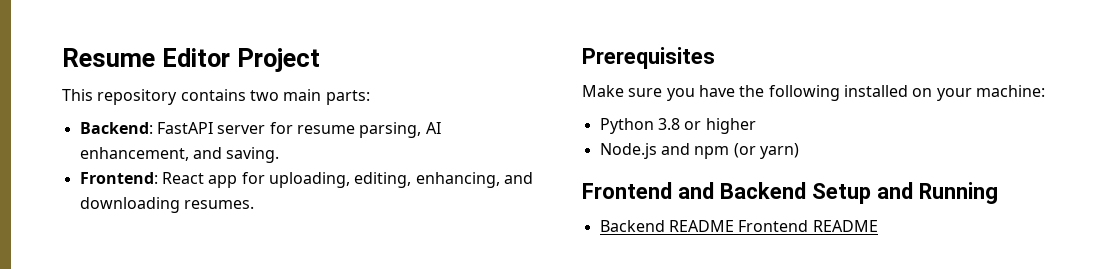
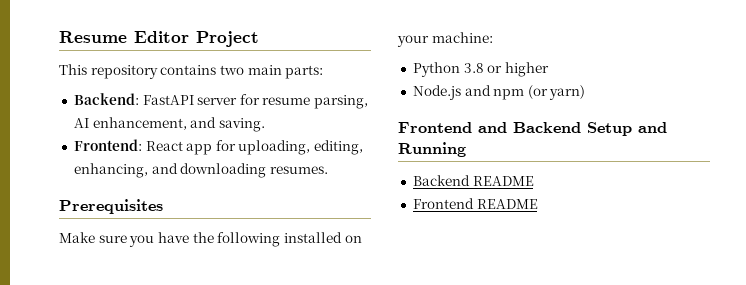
- Backend README Frontend README
+ Backend README
+ Frontend README

